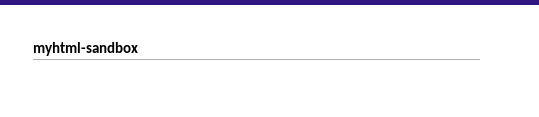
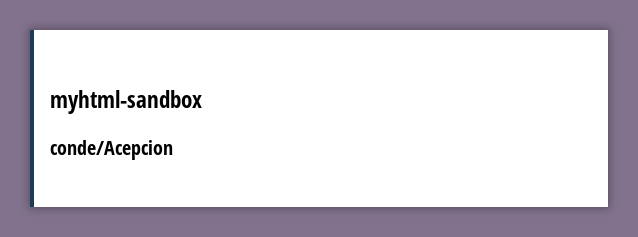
+ conde/Acepcion

